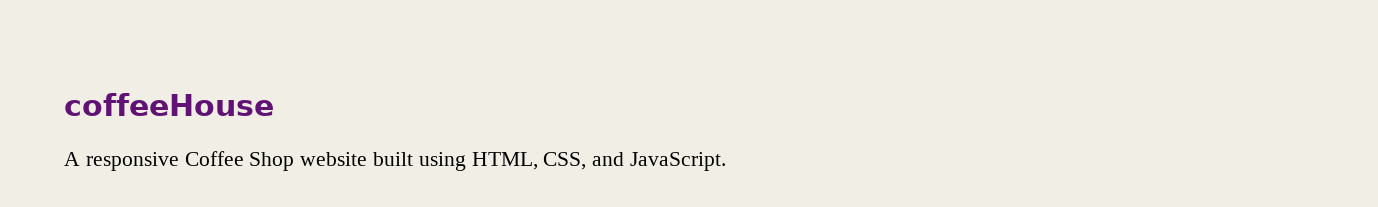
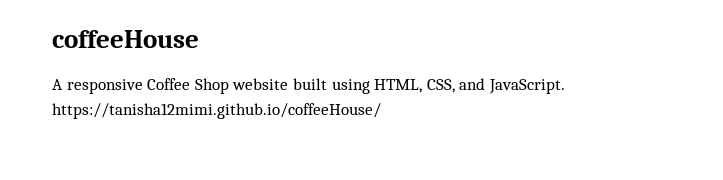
- A responsive Coffee Shop website built using HTML, CSS, and JavaScript.
+ A responsive Coffee Shop website built using HTML, CSS, and JavaScript. https://tanisha12mimi.github.io/coffeeHouse/

